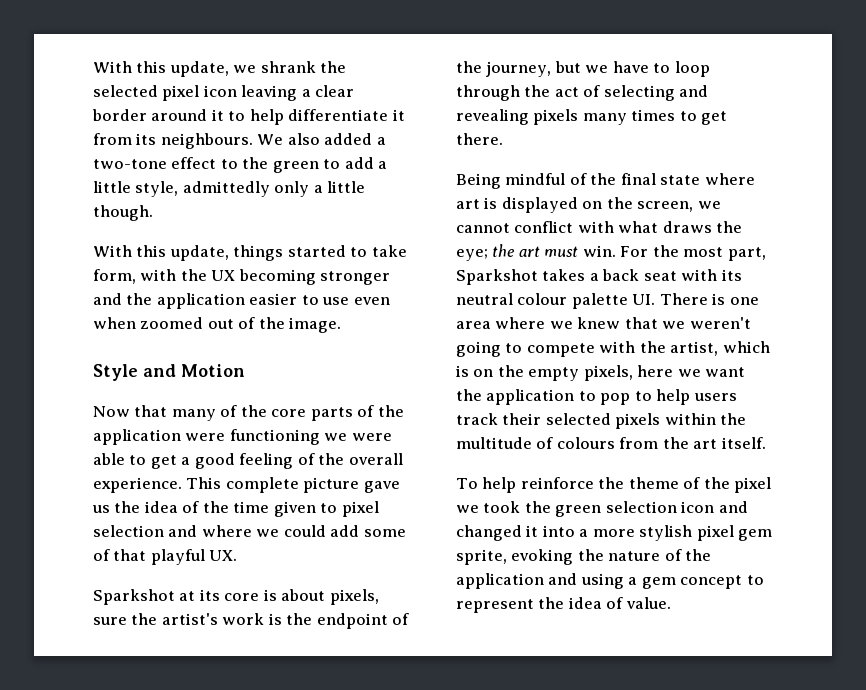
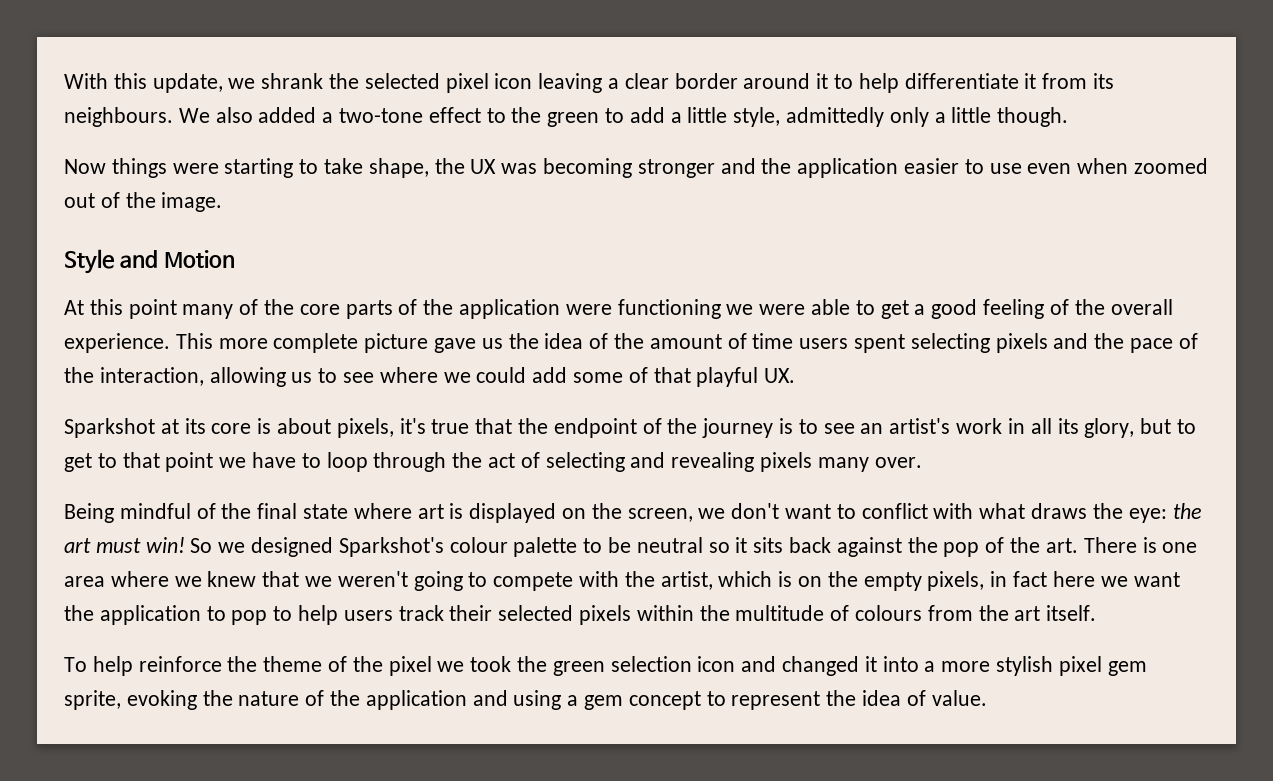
- With this update, things started to take form, with the UX becoming stronger and the application easier to use even when zoomed out of the image.
+ Now things were starting to take shape, the UX was becoming stronger and the application easier to use even when zoomed out of the image.
- Now that many of the core parts of the application were functioning we were able to get a good feeling of the overall experience.
+ At this point many of the core parts of the application were functioning we were able to get a good feeling of the overall experience.
- This complete picture gave us the idea of the time given to pixel selection and where we could add some of that playful UX.
+ This more complete picture gave us the idea of the amount of time users spent selecting pixels and the pace of the interaction, allowing us to see where we could add some of that playful UX.
- Sparkshot at its core is about pixels, sure the artist's work is the endpoint of the journey, but we have to loop through the act of selecting and revealing pixels many times to get there.
+ Sparkshot at its core is about pixels, it's true that the endpoint of the journey is to see an artist's work in all its glory, but to get to that point we have to loop through the act of selecting and revealing pixels many over.
- Being mindful of the final state where art is displayed on the screen, we cannot conflict with what draws the eye;
+ Being mindful of the final state where art is displayed on the screen, we don't want to conflict with what draws the eye:
- the art must win. For the most part, Sparkshot takes a back seat with its neutral colour palette UI. There is one area where we knew that we weren't going to compete with the artist, which is on the empty pixels, here we want the application to pop to help users track their selected pixels within the multitude of colours from the art itself.
+ the art must win! So we designed Sparkshot's colour palette to be neutral so it sits back against the pop of the art. There is one area where we knew that we weren't going to compete with the artist, which is on the empty pixels, in fact here we want the application to pop to help users track their selected pixels within the multitude of colours from the art itself.

